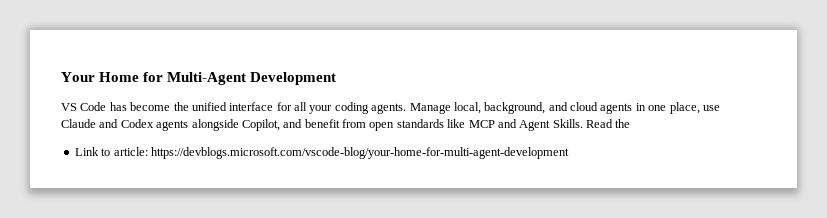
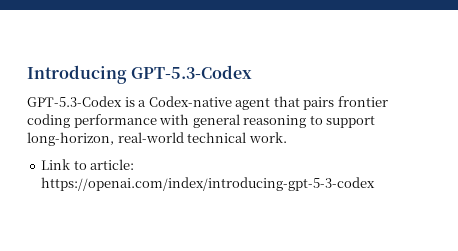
- Your Home for Multi-Agent Development
- VS Code has become the unified interface for all your coding agents. Manage local, background, and cloud agents in one place, use Claude and Codex agents alongside Copilot, and benefit from open standards like MCP and Agent Skills. Read the
+ Introducing GPT-5.3-Codex
+ GPT-5.3-Codex is a Codex-native agent that pairs frontier coding performance with general reasoning to support long-horizon, real-world technical work.
- Link to article: https://devblogs.microsoft.com/vscode-blog/your-home-for-multi-agent-development
+ Link to article: https://openai.com/index/introducing-gpt-5-3-codex

